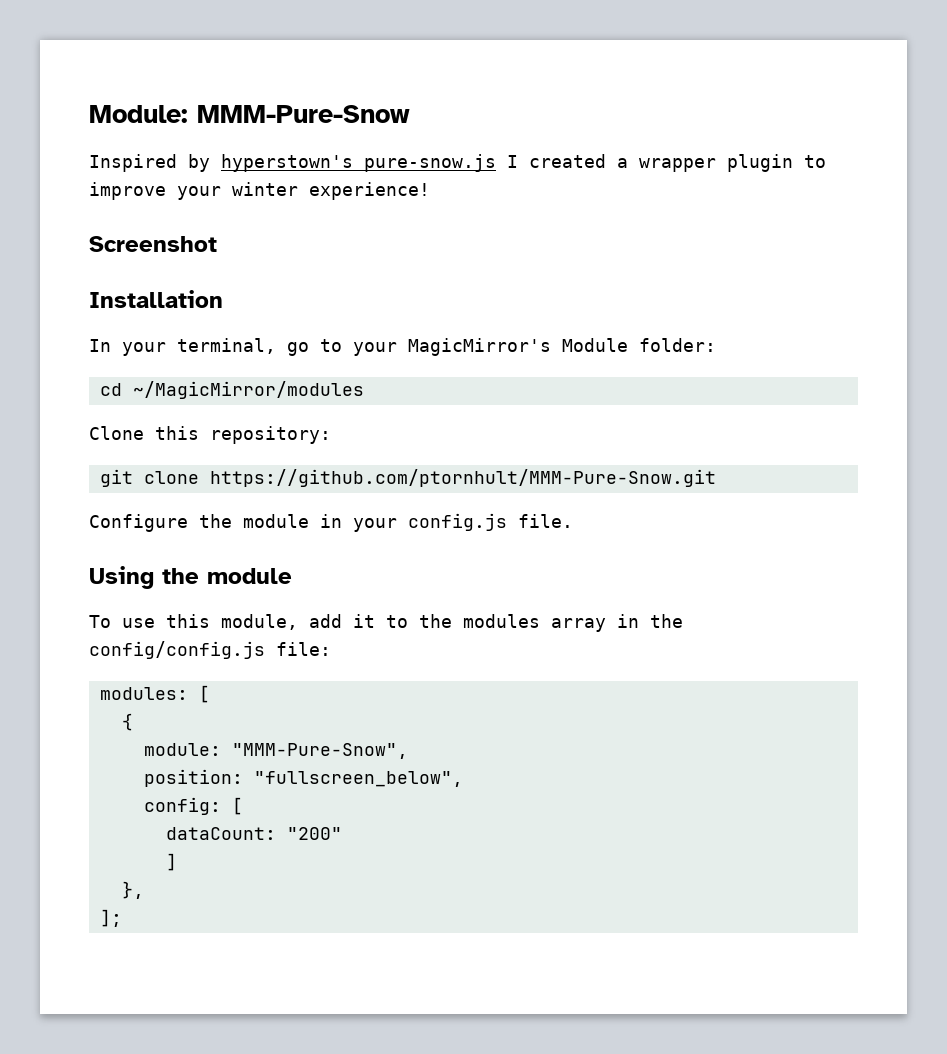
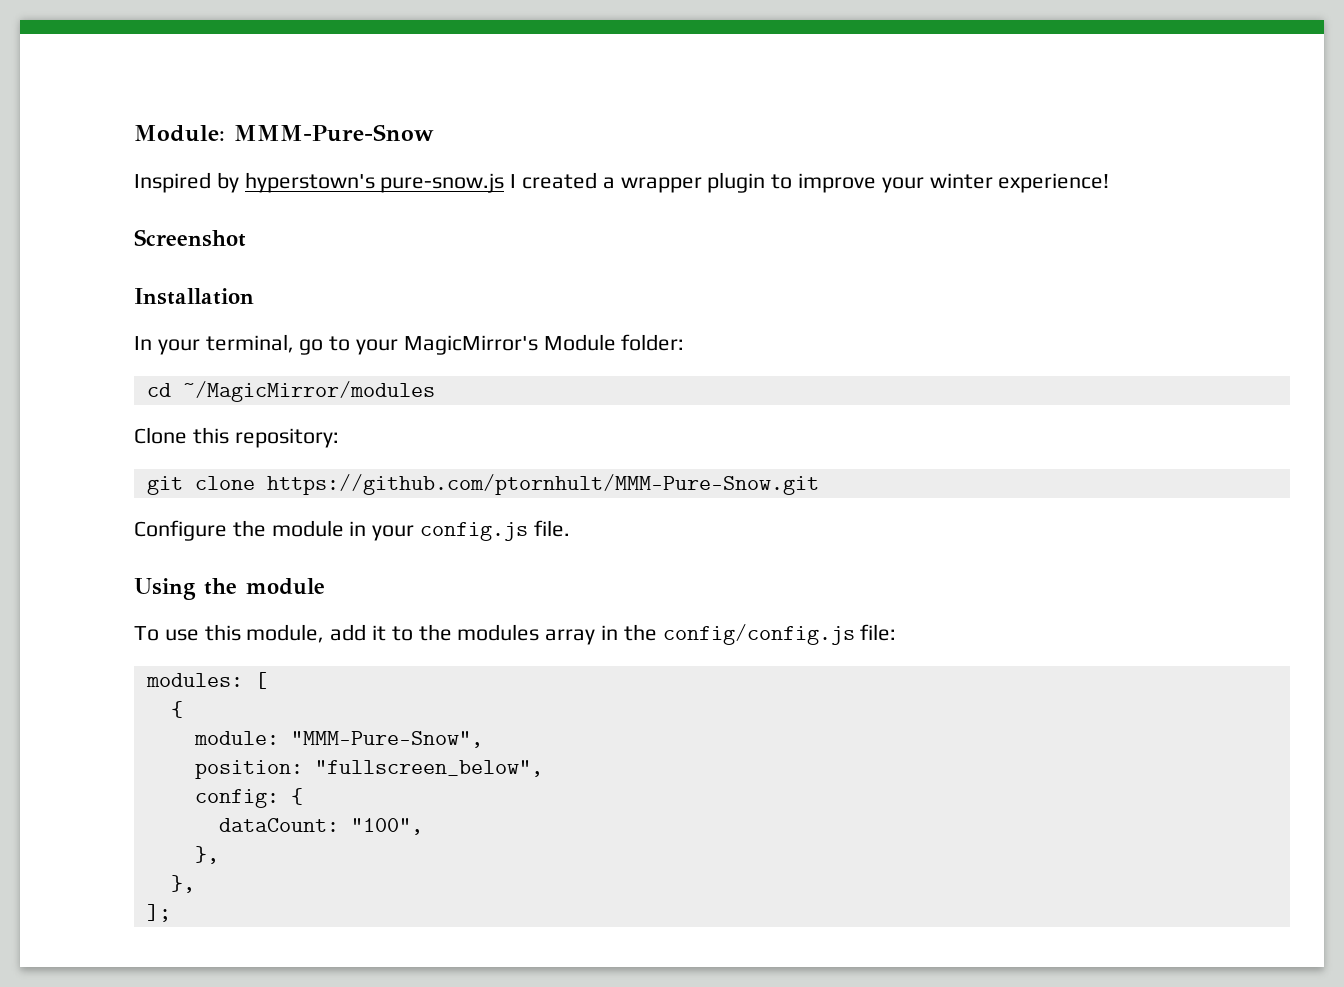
- config: [
+ config: {
- dataCount: "200"
- ]
+ dataCount: "100",
+ },

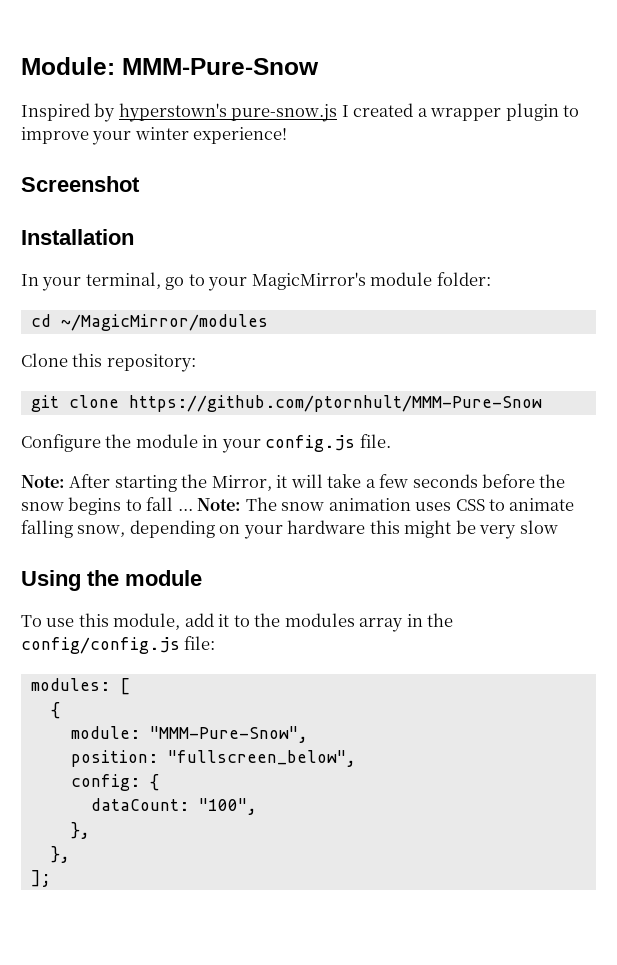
- In your terminal, go to your MagicMirror's Module folder:
+ In your terminal, go to your MagicMirror's module folder:
- git clone https://github.com/ptornhult/MMM-Pure-Snow.git
+ git clone https://github.com/ptornhult/MMM-Pure-Snow
+ Note: After starting the Mirror, it will take a few seconds before the snow begins to fall ... Note: The snow animation uses CSS to animate falling snow, depending on your hardware this might be very slow

